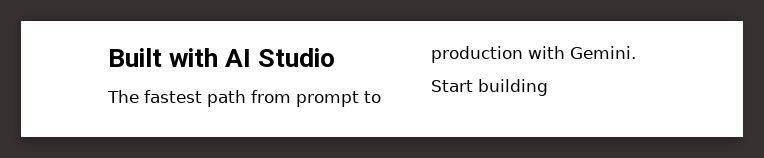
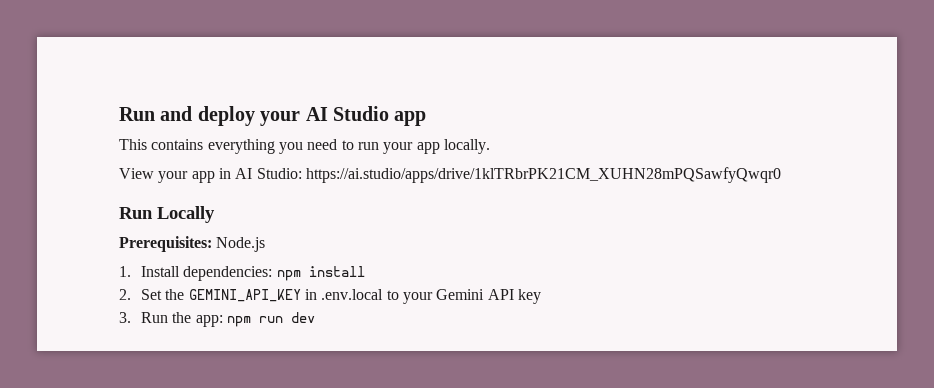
- Built with AI Studio
- The fastest path from prompt to production with Gemini.
- Start building
+ Run and deploy your AI Studio app
+ This contains everything you need to run your app locally.
+ View your app in AI Studio: https://ai.studio/apps/drive/1klTRbrPK21CM_XUHN28mPQSawfyQwqr0
+ Run Locally
+ Prerequisites: Node.js
+ 1. Install dependencies: npm install
+ 2. Set the GEMINI_API_KEY in .env.local to your Gemini API key
+ 3. Run the app: npm run dev

